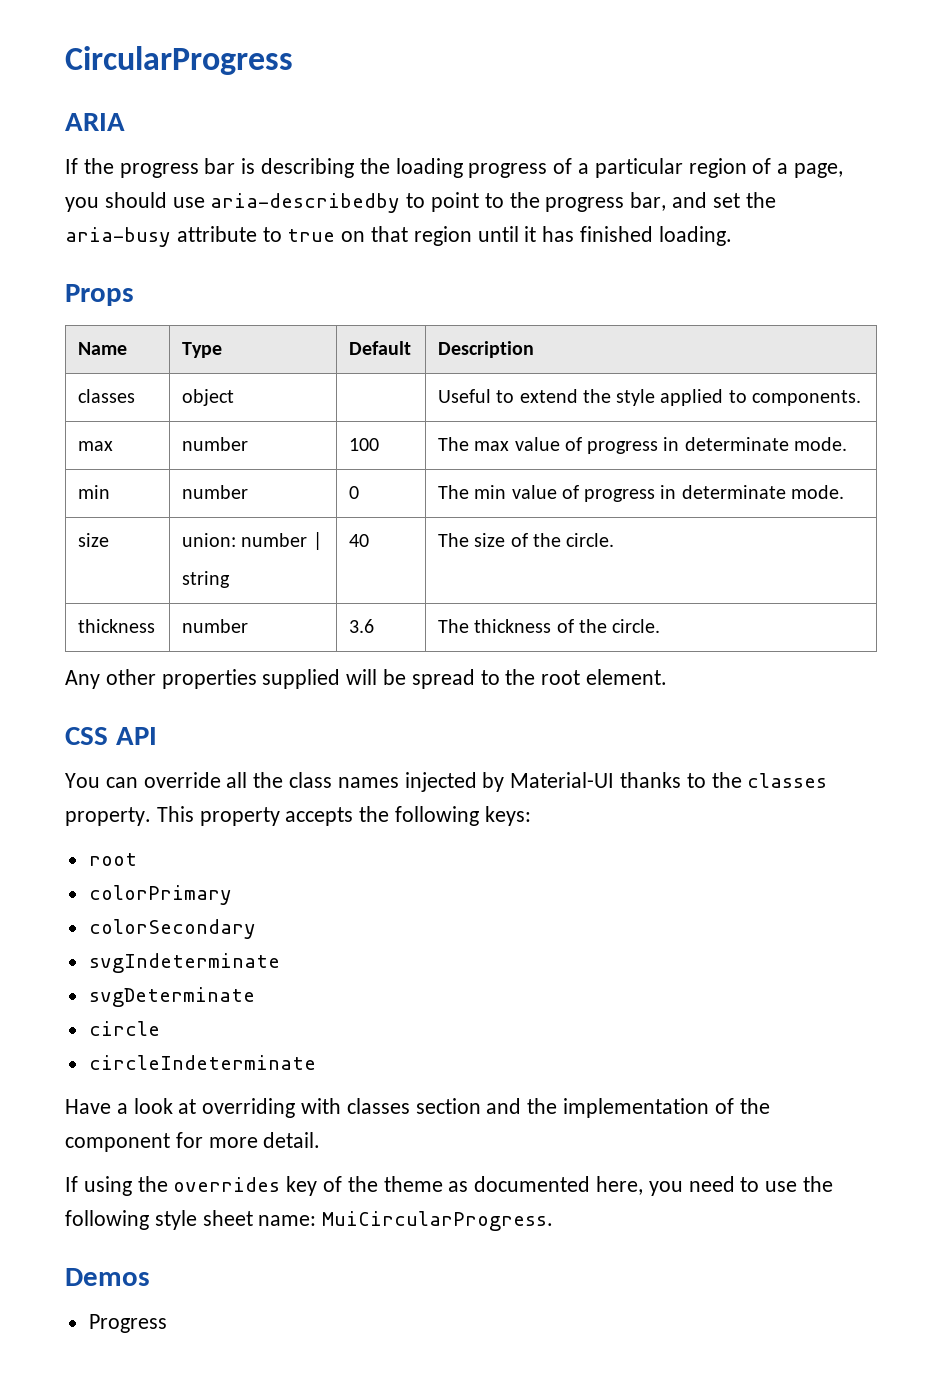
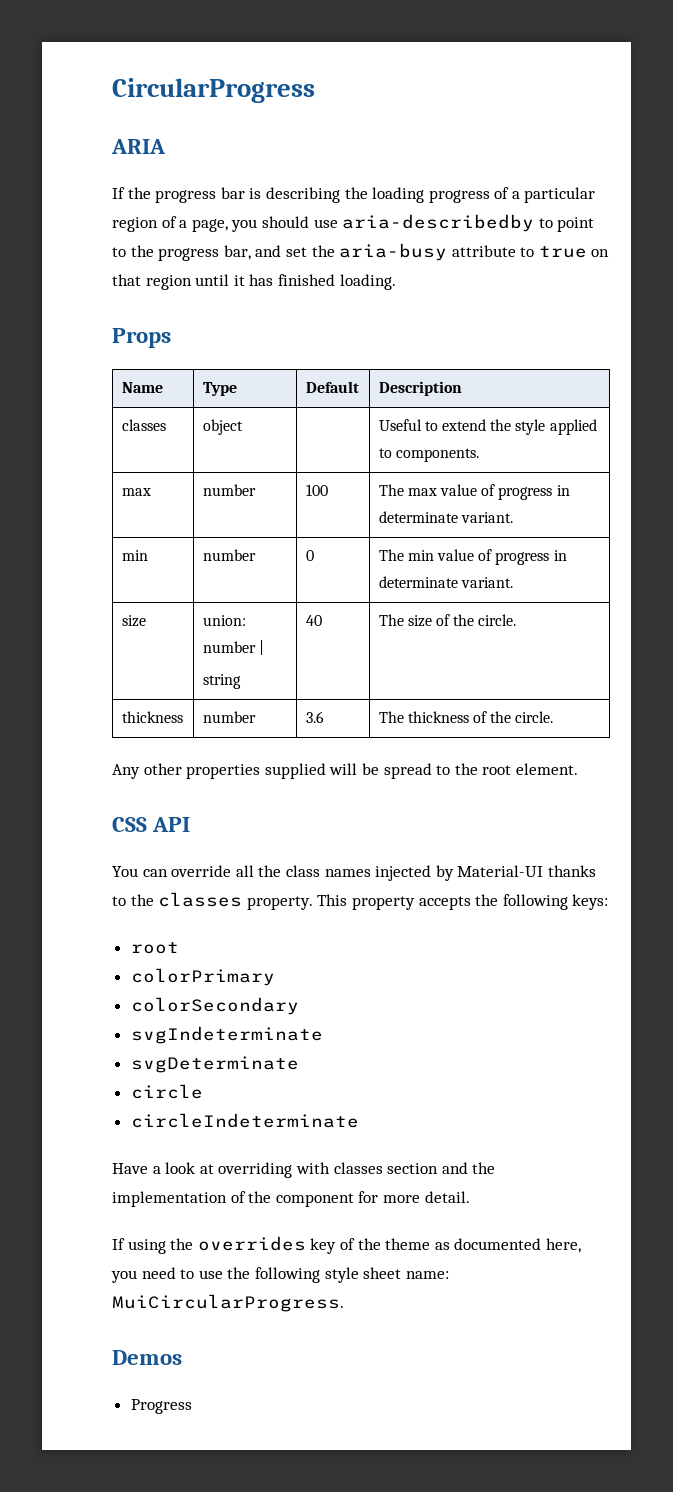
- max | number | 100 | The max value of progress in determinate mode.
+ max | number | 100 | The max value of progress in determinate variant.
- min | number | 0 | The min value of progress in determinate mode.
+ min | number | 0 | The min value of progress in determinate variant.

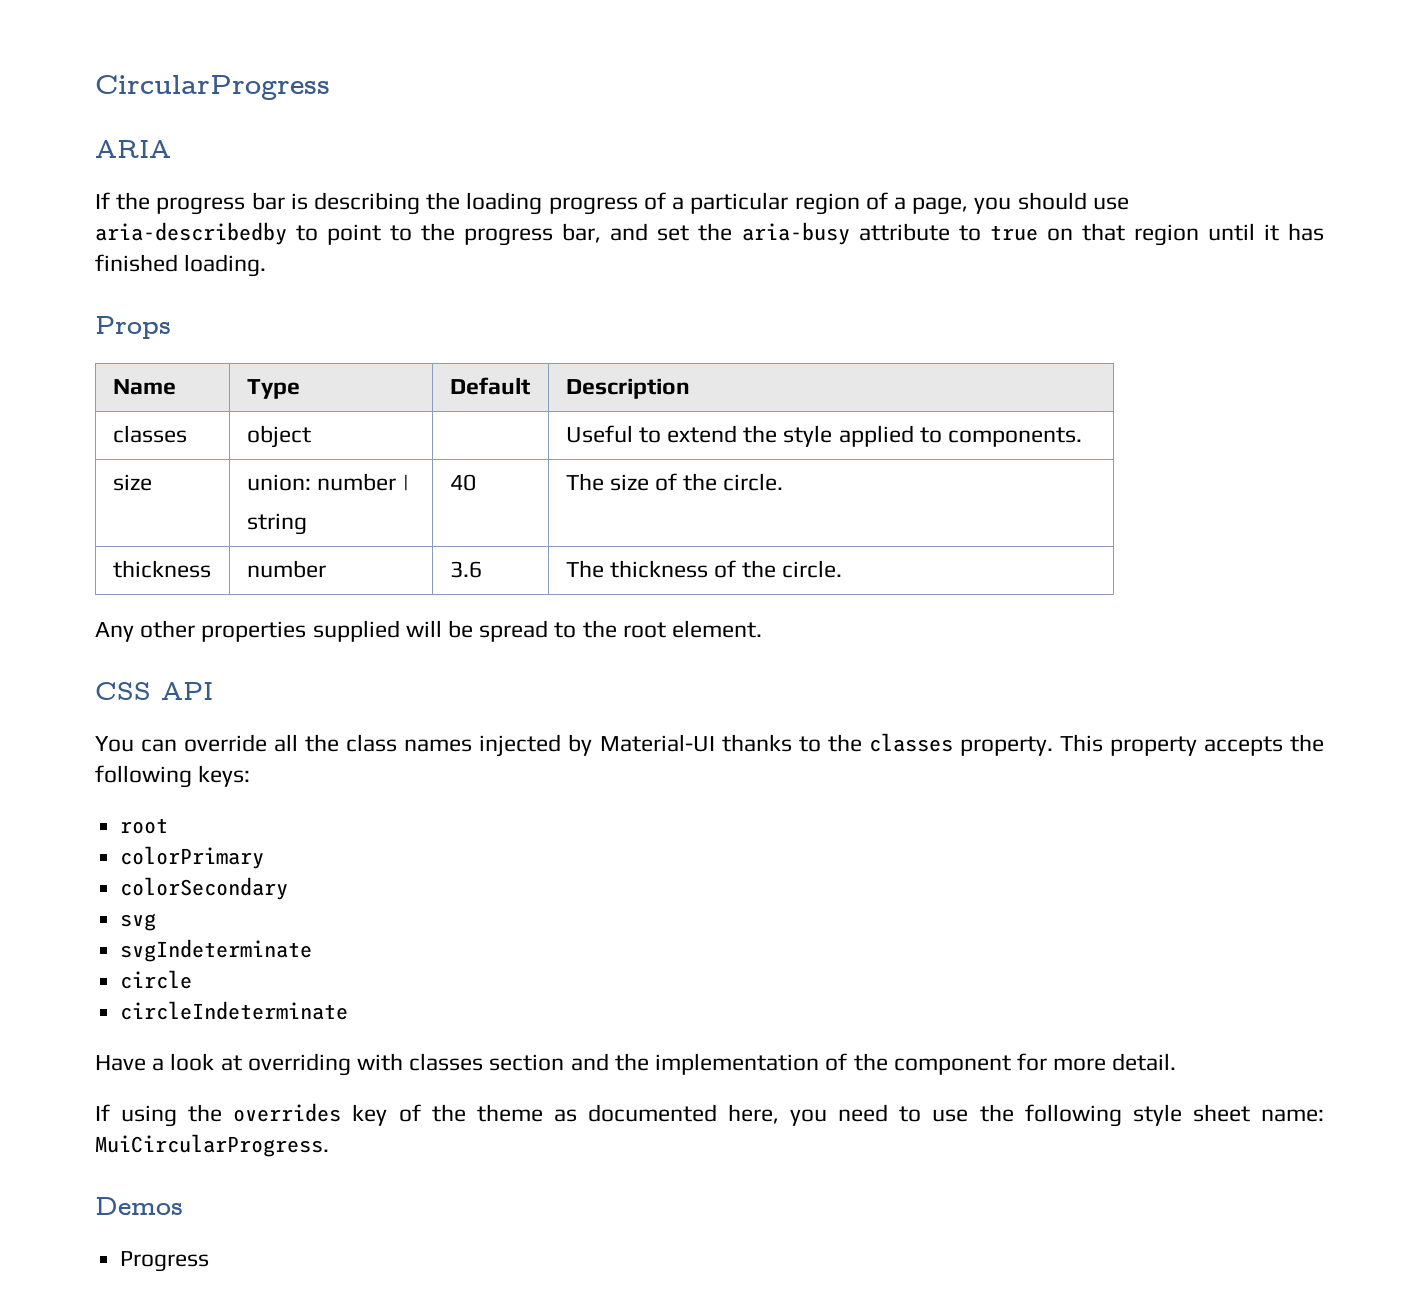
- max | number | 100 | The max value of progress in determinate variant.
- min | number | 0 | The min value of progress in determinate variant.
+ svg
- svgDeterminate

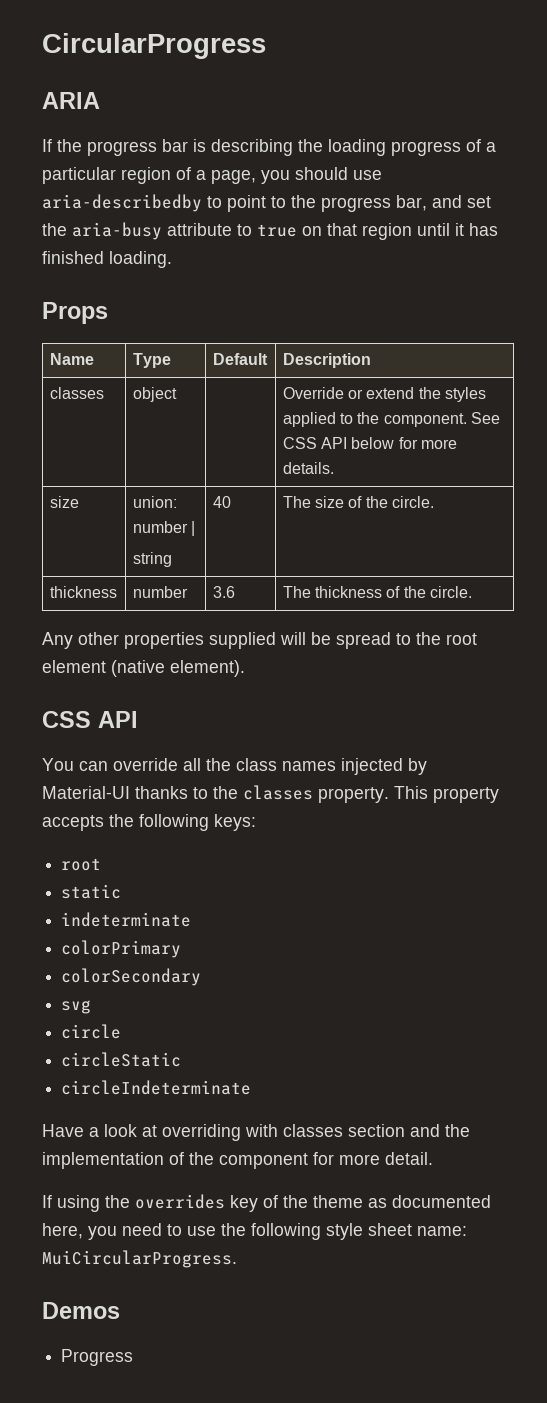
- classes | object | | Useful to extend the style applied to components.
+ classes | object | | Override or extend the styles applied to the component. See CSS API below for more details.
- Any other properties supplied will be spread to the root element.
+ Any other properties supplied will be spread to the root element (native element).
+ static
+ indeterminate
- svgIndeterminate
  circle
+ circleStatic

